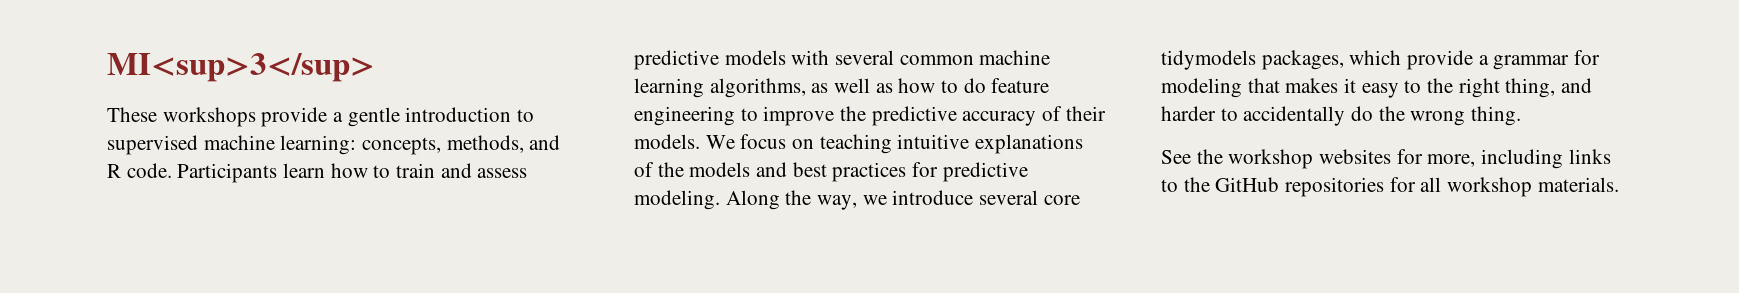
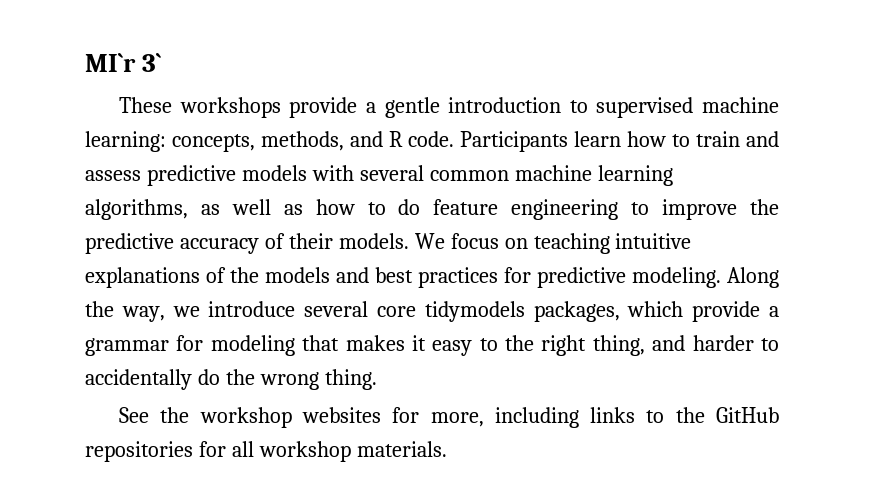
- MI<sup>3</sup>
+ MI`r 3`

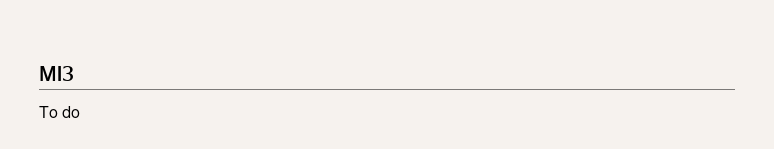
- MI`r 3`
- These workshops provide a gentle introduction to supervised machine learning: concepts, methods, and R code. Participants learn how to train and assess predictive models with several common machine learning algorithms, as well as how to do feature engineering to improve the predictive accuracy of their models. We focus on teaching intuitive explanations of the models and best practices for predictive modeling. Along the way, we introduce several core tidymodels packages, which provide a grammar for modeling that makes it easy to the right thing, and harder to accidentally do the wrong thing.
- See the workshop websites for more, including links to the GitHub repositories for all workshop materials.
+ MI3
+ To do

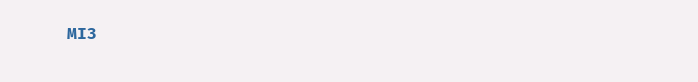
- To do

